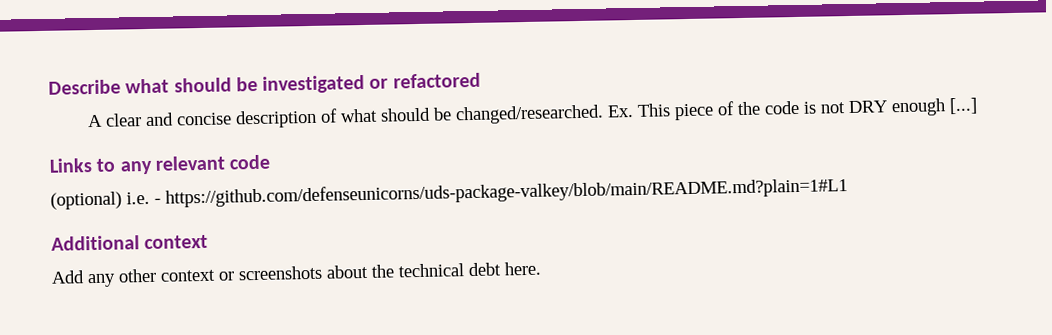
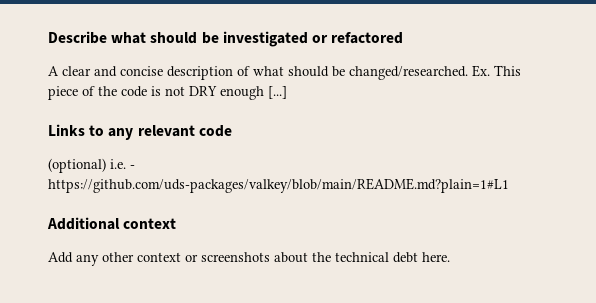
- (optional) i.e. - https://github.com/defenseunicorns/uds-package-valkey/blob/main/README.md?plain=1#L1
+ (optional) i.e. - https://github.com/uds-packages/valkey/blob/main/README.md?plain=1#L1

